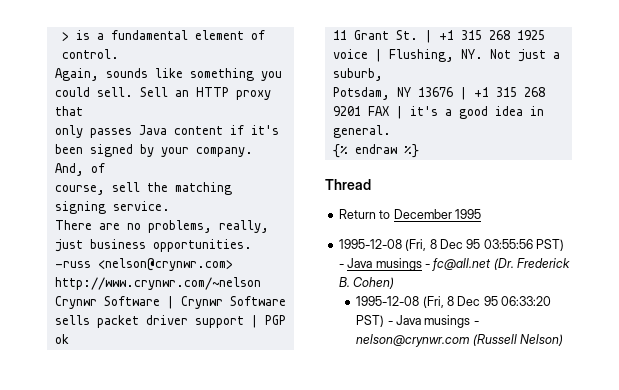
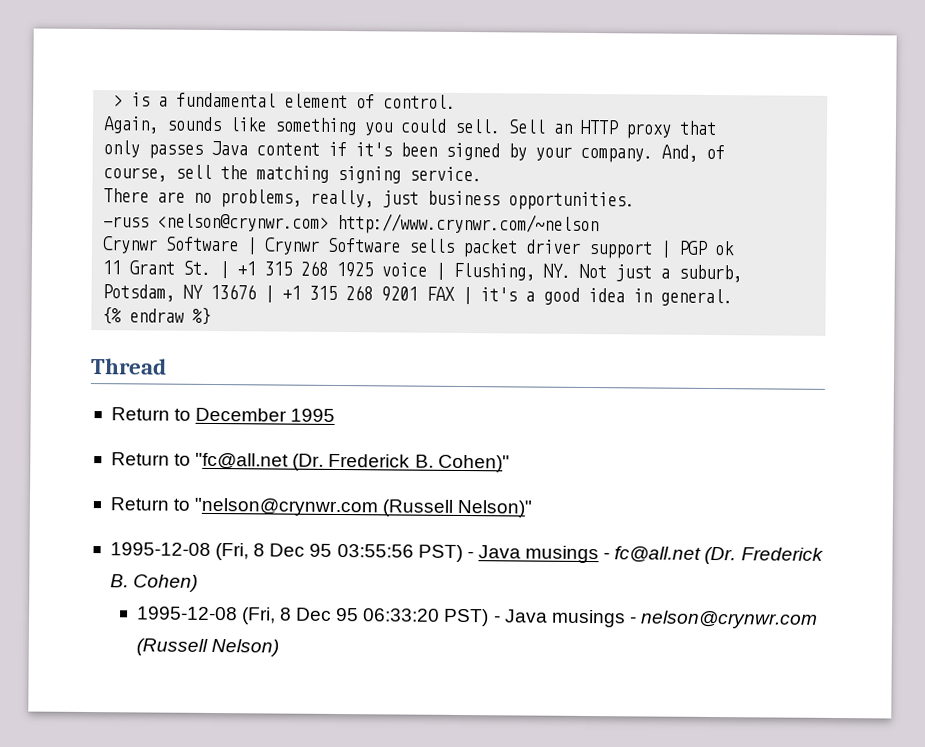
+ Return to "fc@all.net (Dr. Frederick B. Cohen)"
+ Return to "nelson@crynwr.com (Russell Nelson)"

